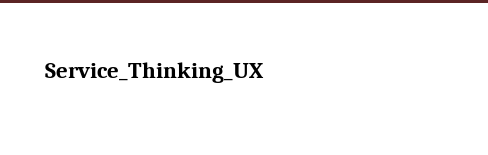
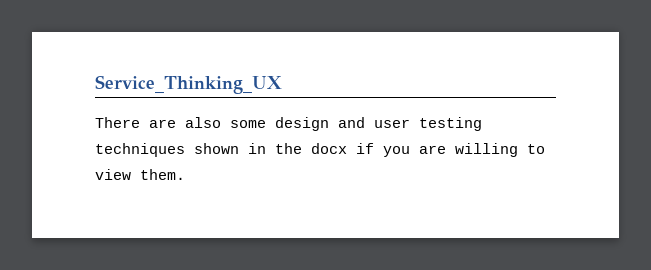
+ There are also some design and user testing techniques shown in the docx if you are willing to view them.

